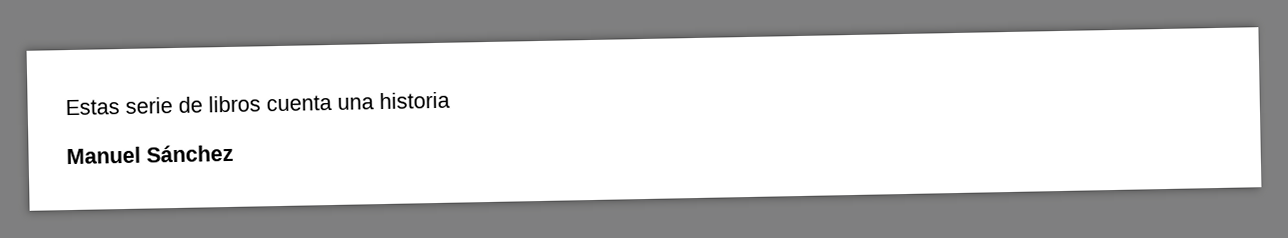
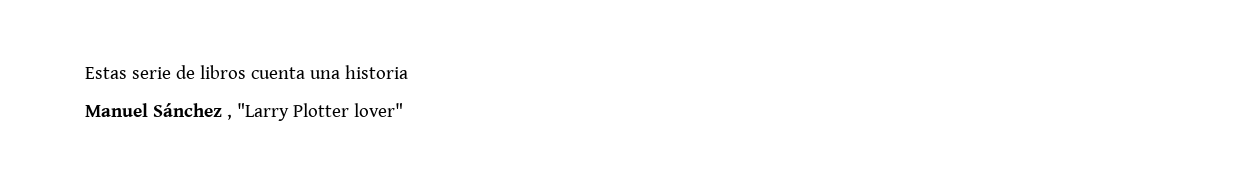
- Manuel Sánchez
+ Manuel Sánchez , "Larry Plotter lover"

